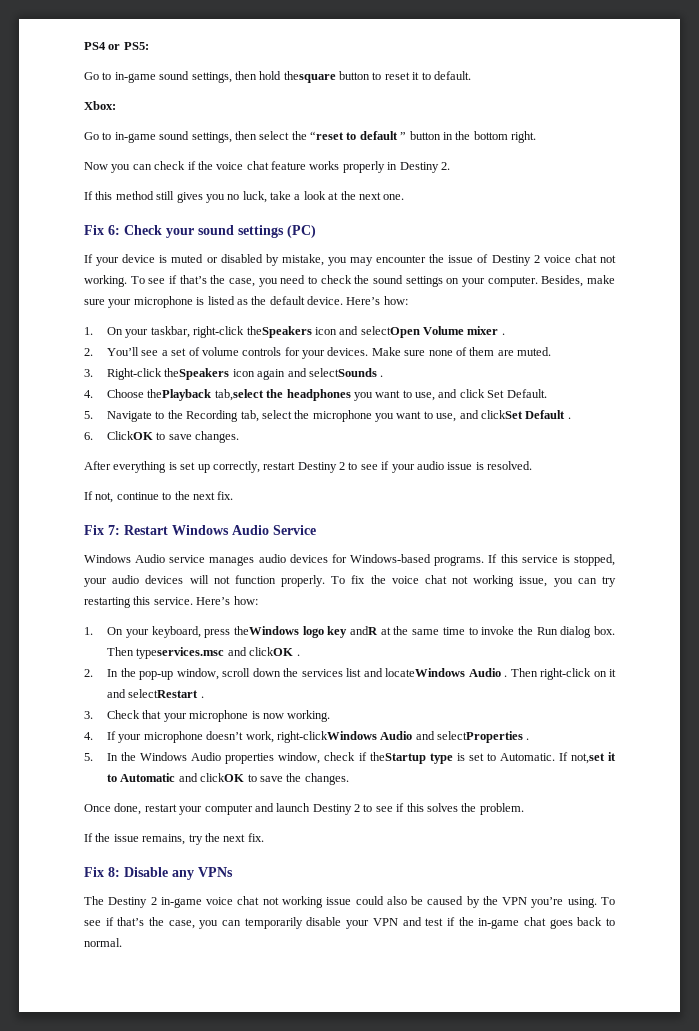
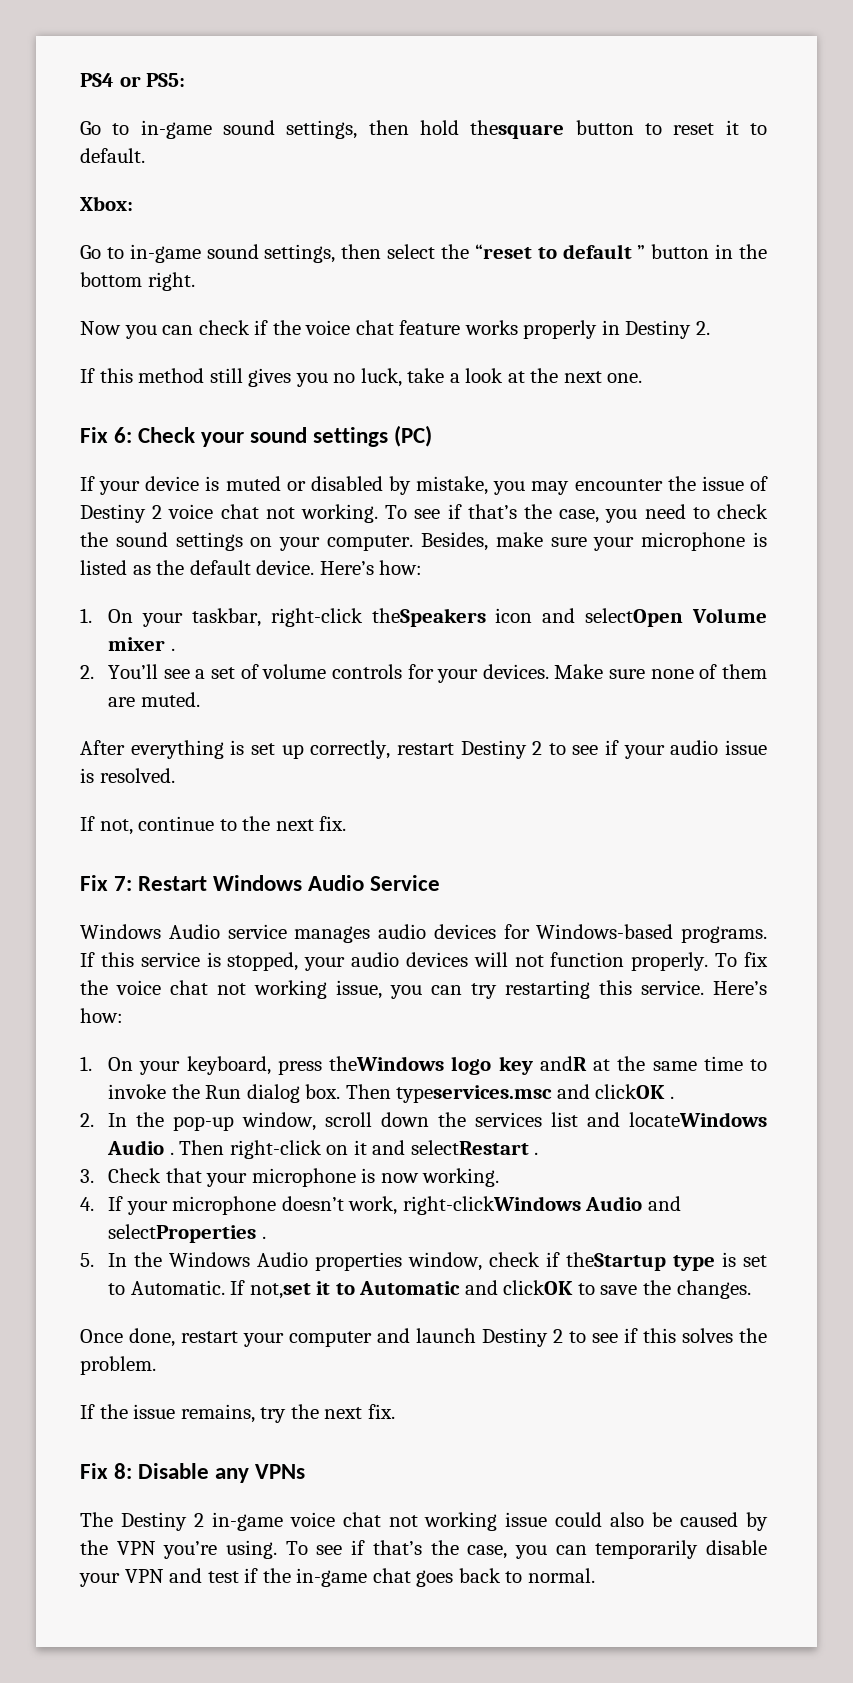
- 3. Right-click theSpeakers icon again and selectSounds .
- 4. Choose thePlayback tab,select the headphones you want to use, and click Set Default.
- 5. Navigate to the Recording tab, select the microphone you want to use, and clickSet Default .
- 6. ClickOK to save changes.

